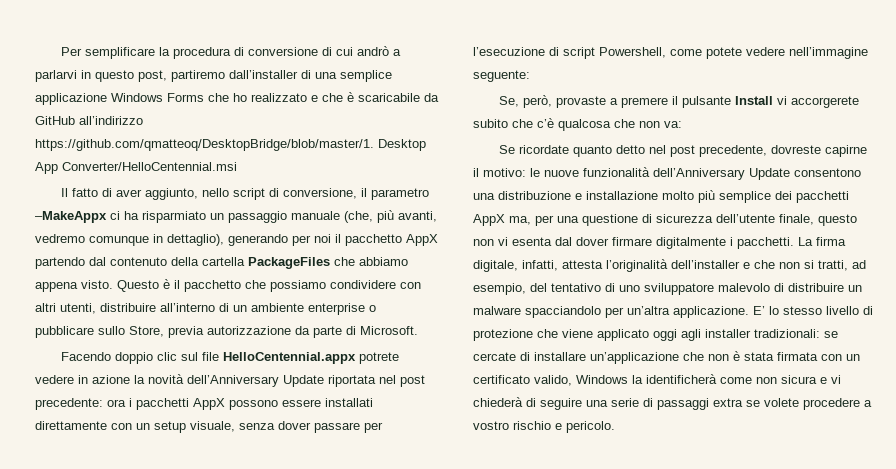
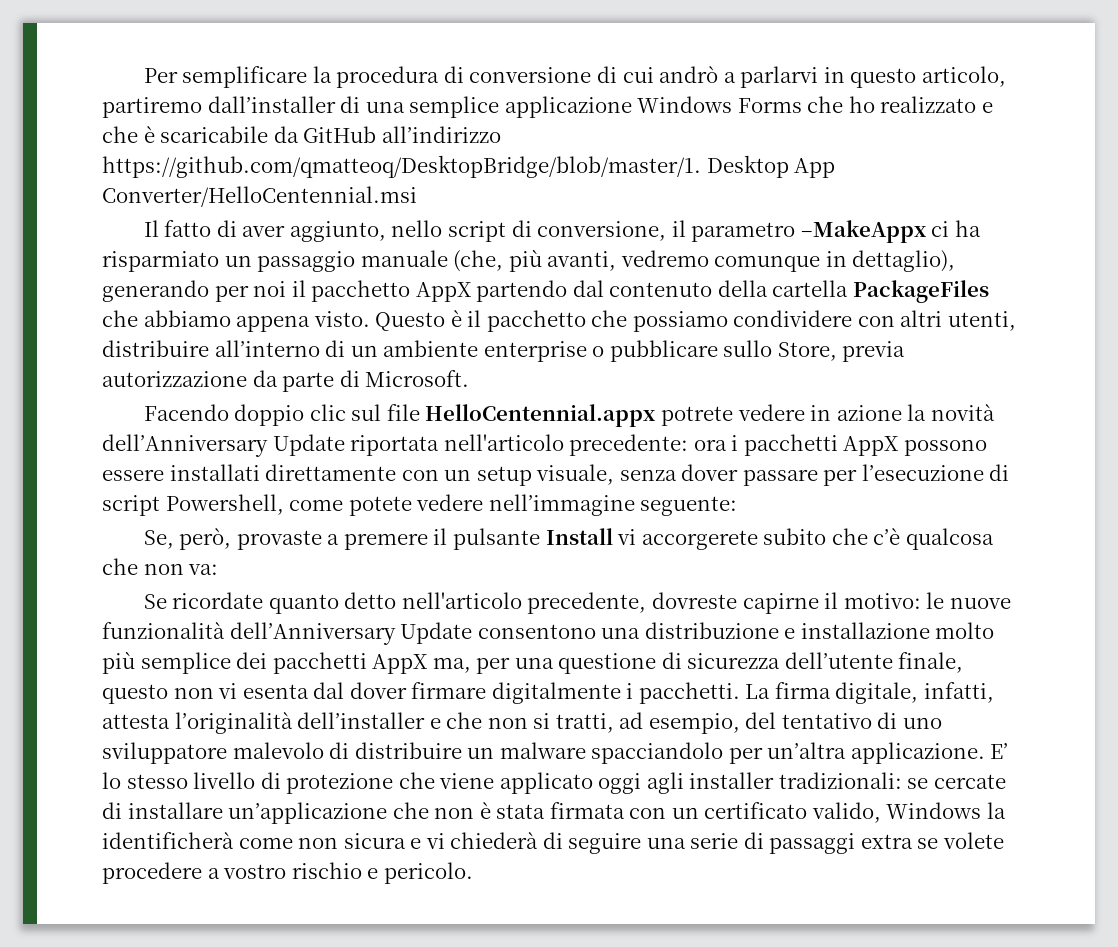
- Per semplificare la procedura di conversione di cui andrò a parlarvi in questo post, partiremo dall’installer di una semplice applicazione Windows Forms che ho realizzato e che è scaricabile da GitHub all’indirizzo https://github.com/qmatteoq/DesktopBridge/blob/master/1. Desktop App Converter/HelloCentennial.msi
+ Per semplificare la procedura di conversione di cui andrò a parlarvi in questo articolo, partiremo dall’installer di una semplice applicazione Windows Forms che ho realizzato e che è scaricabile da GitHub all’indirizzo https://github.com/qmatteoq/DesktopBridge/blob/master/1. Desktop App Converter/HelloCentennial.msi
- Facendo doppio clic sul file HelloCentennial.appx potrete vedere in azione la novità dell’Anniversary Update riportata nel post precedente: ora i pacchetti AppX possono essere installati direttamente con un setup visuale, senza dover passare per l’esecuzione di script Powershell, come potete vedere nell’immagine seguente:
+ Facendo doppio clic sul file HelloCentennial.appx potrete vedere in azione la novità dell’Anniversary Update riportata nell'articolo precedente: ora i pacchetti AppX possono essere installati direttamente con un setup visuale, senza dover passare per l’esecuzione di script Powershell, come potete vedere nell’immagine seguente:
- Se ricordate quanto detto nel post precedente, dovreste capirne il motivo: le nuove funzionalità dell’Anniversary Update consentono una distribuzione e installazione molto più semplice dei pacchetti AppX ma, per una questione di sicurezza dell’utente finale, questo non vi esenta dal dover firmare digitalmente i pacchetti.
+ Se ricordate quanto detto nell'articolo precedente, dovreste capirne il motivo: le nuove funzionalità dell’Anniversary Update consentono una distribuzione e installazione molto più semplice dei pacchetti AppX ma, per una questione di sicurezza dell’utente finale, questo non vi esenta dal dover firmare digitalmente i pacchetti.

